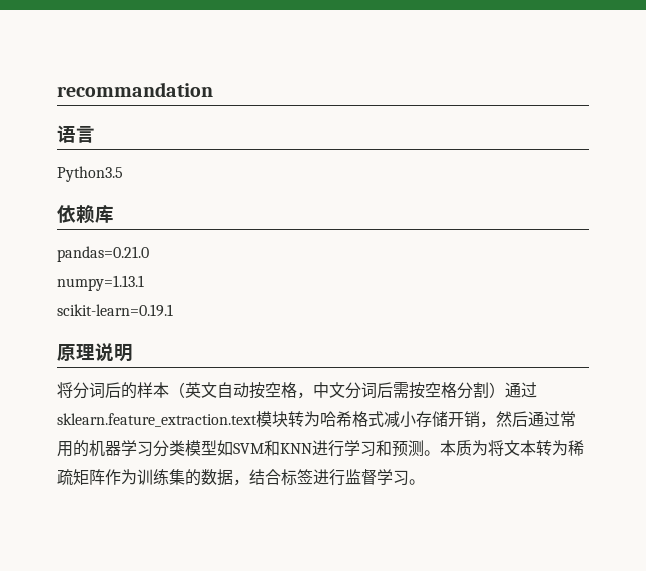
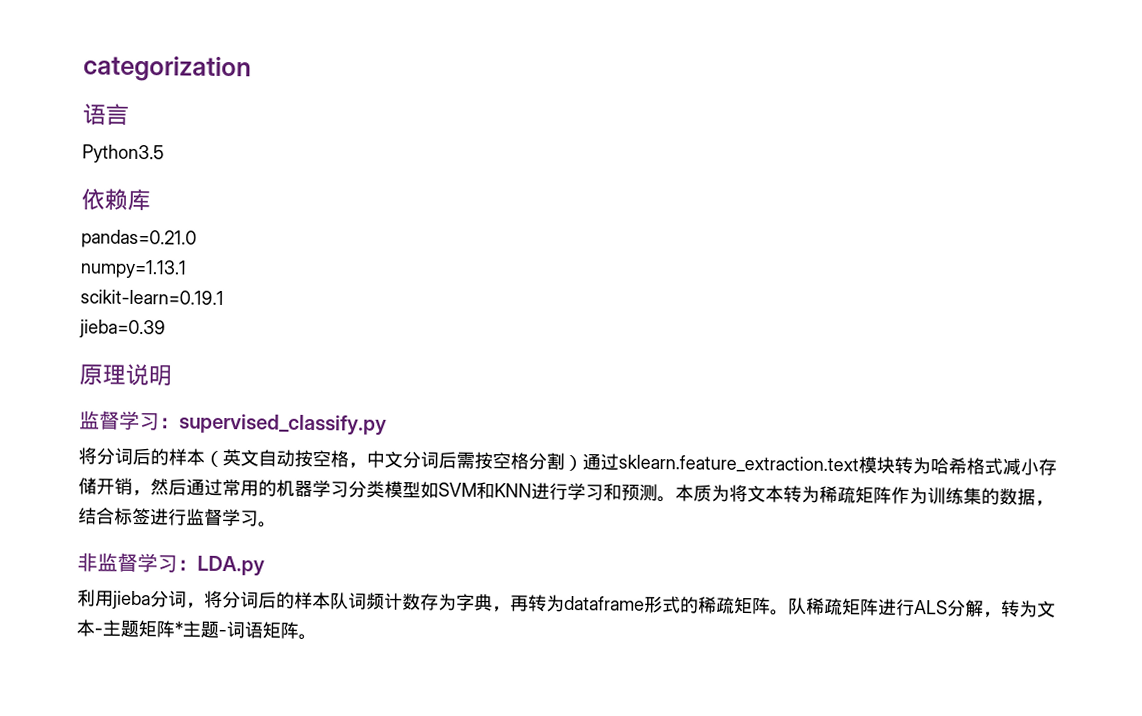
- recommandation
+ categorization
+ jieba=0.39
+ 监督学习：supervised_classify.py
+ 非监督学习：LDA.py
+ 利用jieba分词，将分词后的样本队词频计数存为字典，再转为dataframe形式的稀疏矩阵。队稀疏矩阵进行ALS分解，转为文本-主题矩阵*主题-词语矩阵。

